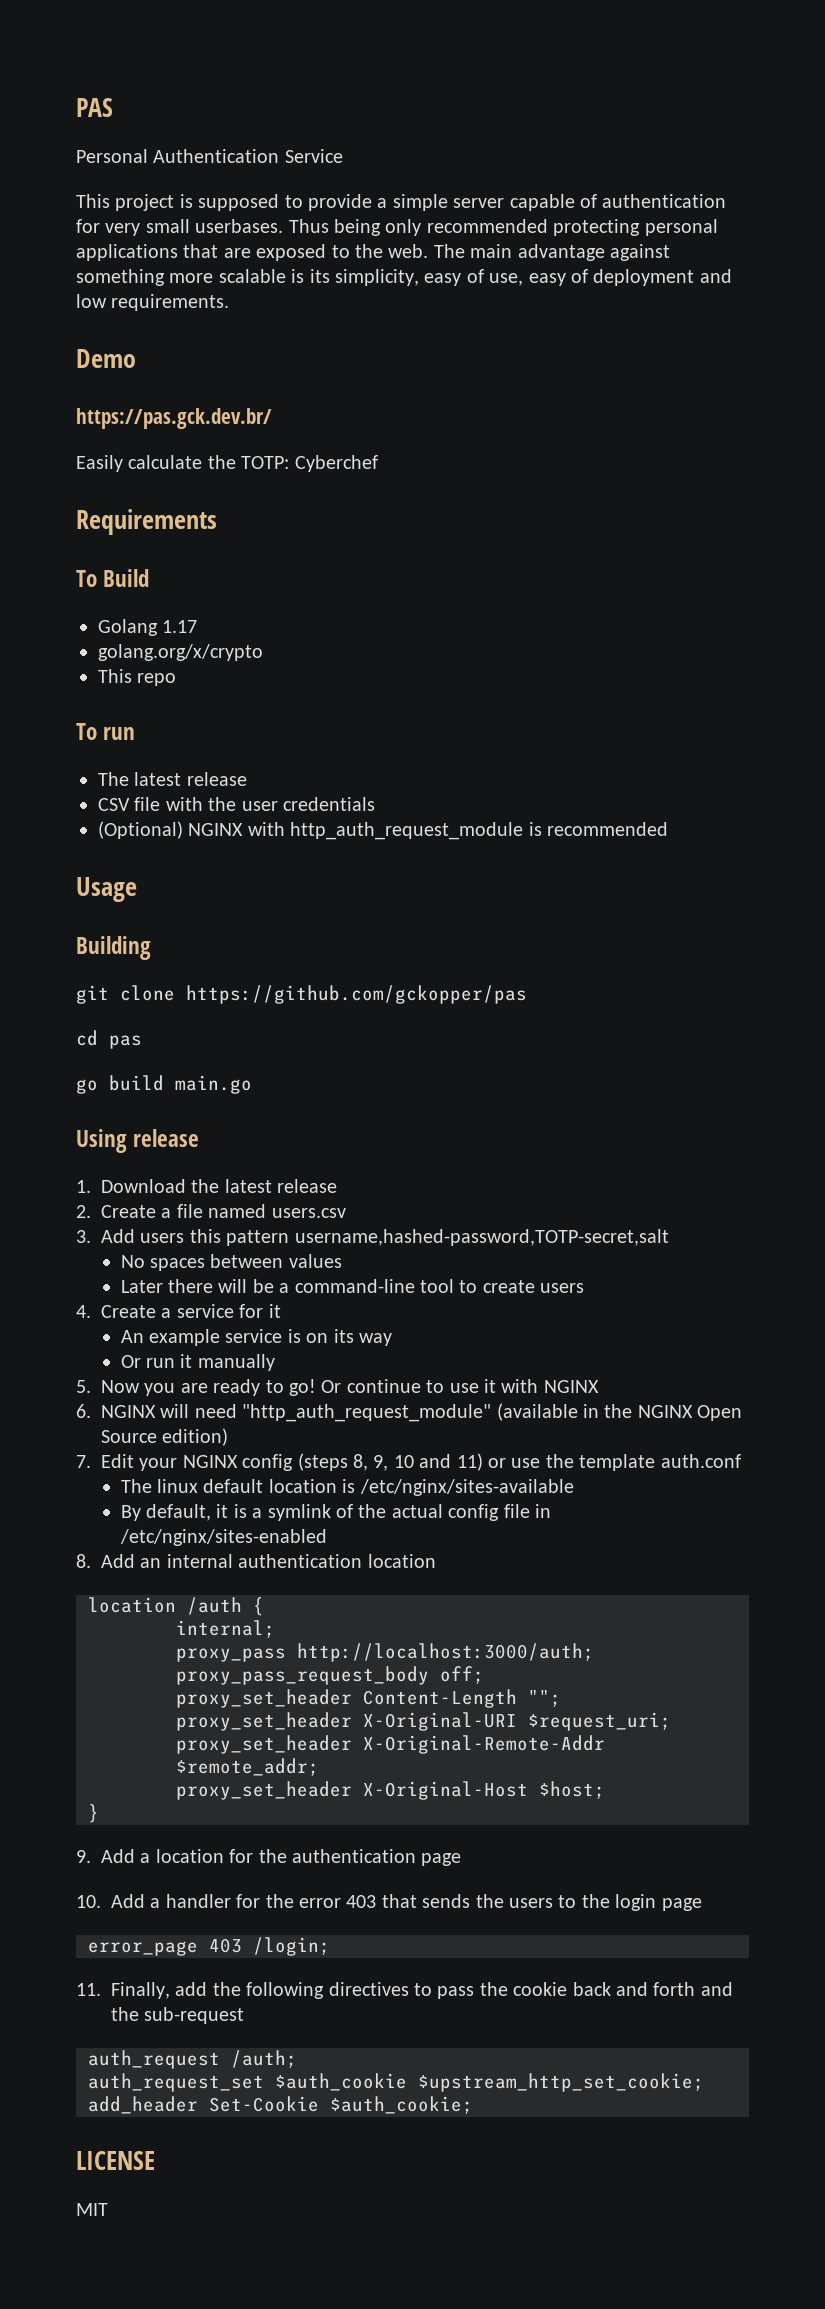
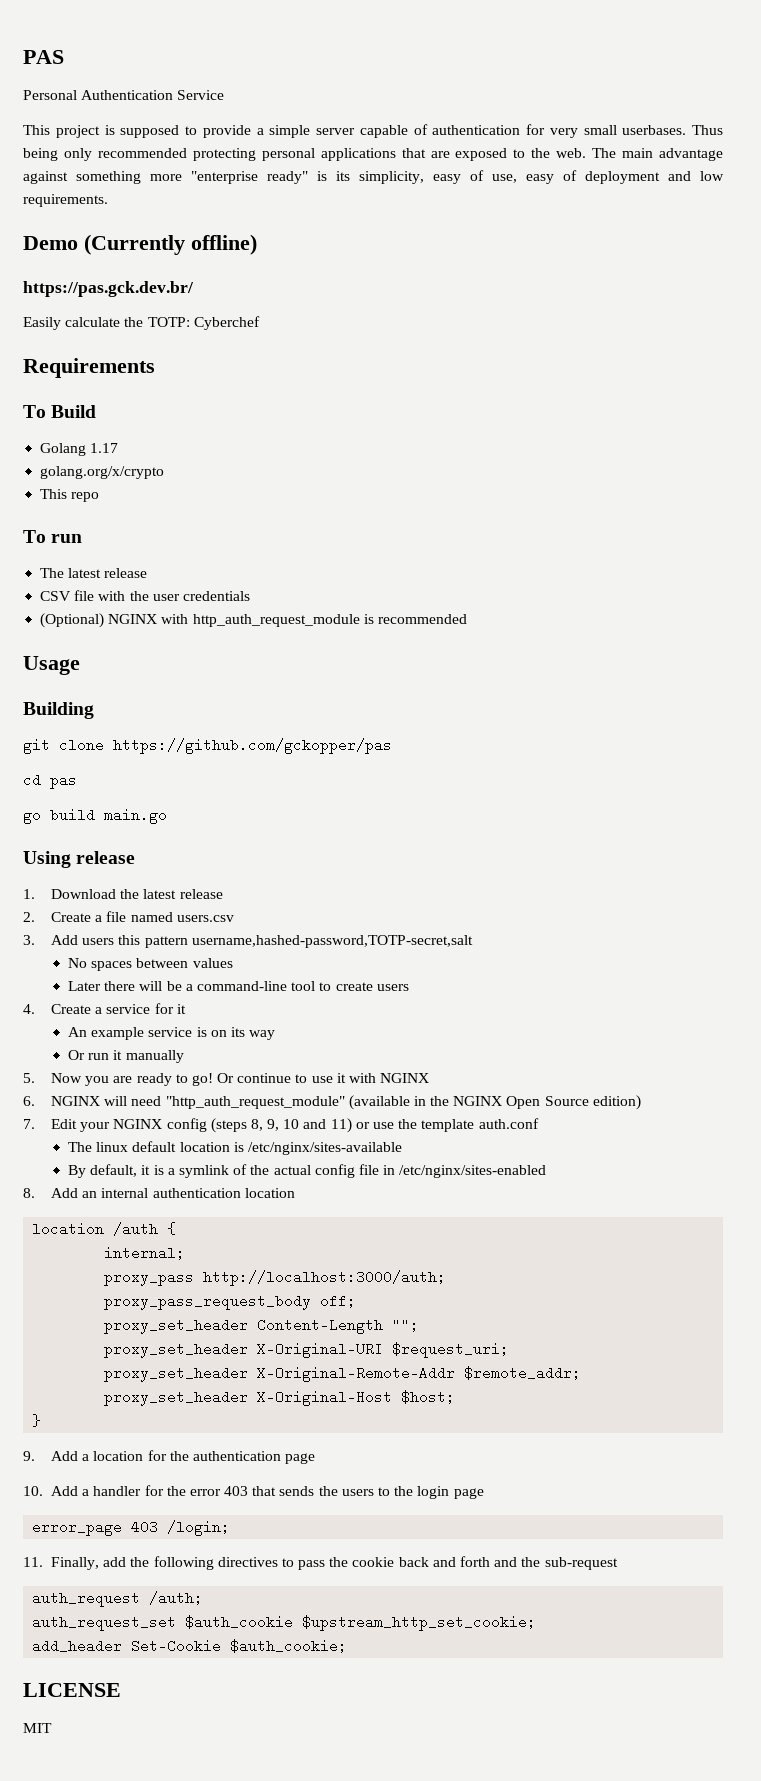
- The main advantage against something more scalable is its simplicity, easy of use, easy of deployment and low requirements.
+ The main advantage against something more "enterprise ready" is its simplicity, easy of use, easy of deployment and low requirements.
- Demo
+ Demo (Currently offline)

